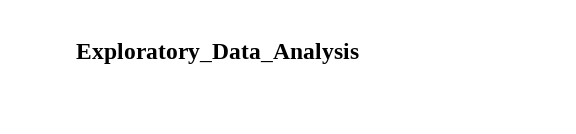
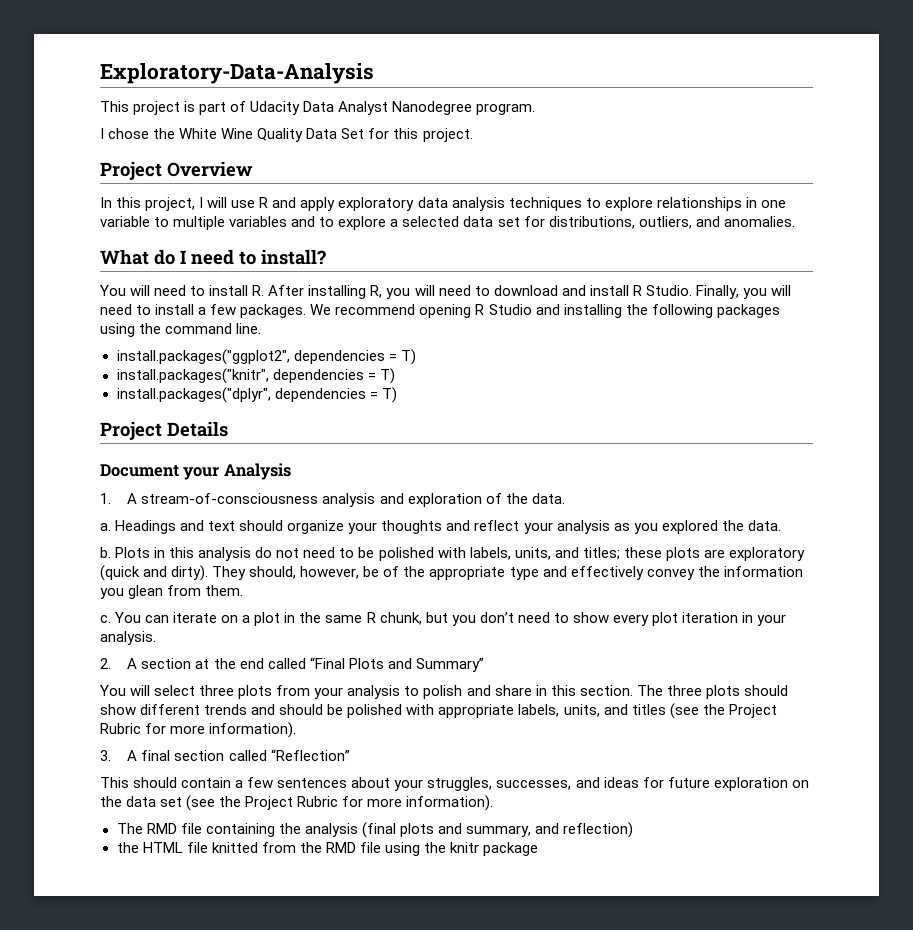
- Exploratory_Data_Analysis
+ Exploratory-Data-Analysis
+ This project is part of Udacity Data Analyst Nanodegree program.
+ I chose the White Wine Quality Data Set for this project.
+ Project Overview
+ In this project, I will use R and apply exploratory data analysis techniques to explore relationships in one variable to multiple variables and to explore a selected data set for distributions, outliers, and anomalies.
+ What do I need to install?
+ You will need to install R. After installing R, you will need to download and install R Studio. Finally, you will need to install a few packages. We recommend opening R Studio and installing the following packages using the command line.
+ install.packages("ggplot2", dependencies = T)
+ install.packages("knitr", dependencies = T)
+ install.packages("dplyr", dependencies = T)
+ Project Details
+ Document your Analysis
+ 1. A stream-of-consciousness analysis and exploration of the data.
+ a. Headings and text should organize your thoughts and reflect your analysis as you explored the data.
+ b. Plots in this analysis do not need to be polished with labels, units, and titles; these plots are exploratory (quick and dirty). They should, however, be of the appropriate type and effectively convey the information you glean from them.
+ c. You can iterate on a plot in the same R chunk, but you don’t need to show every plot iteration in your analysis.
+ 2. A section at the end called “Final Plots and Summary”
+ You will select three plots from your analysis to polish and share in this section. The three plots should show different trends and should be polished with appropriate labels, units, and titles (see the Project Rubric for more information).
+ 3. A final section called “Reflection”
+ This should contain a few sentences about your struggles, successes, and ideas for future exploration on the data set (see the Project Rubric for more information).
+ The RMD file containing the analysis (final plots and summary, and reflection)
+ the HTML file knitted from the RMD file using the knitr package

